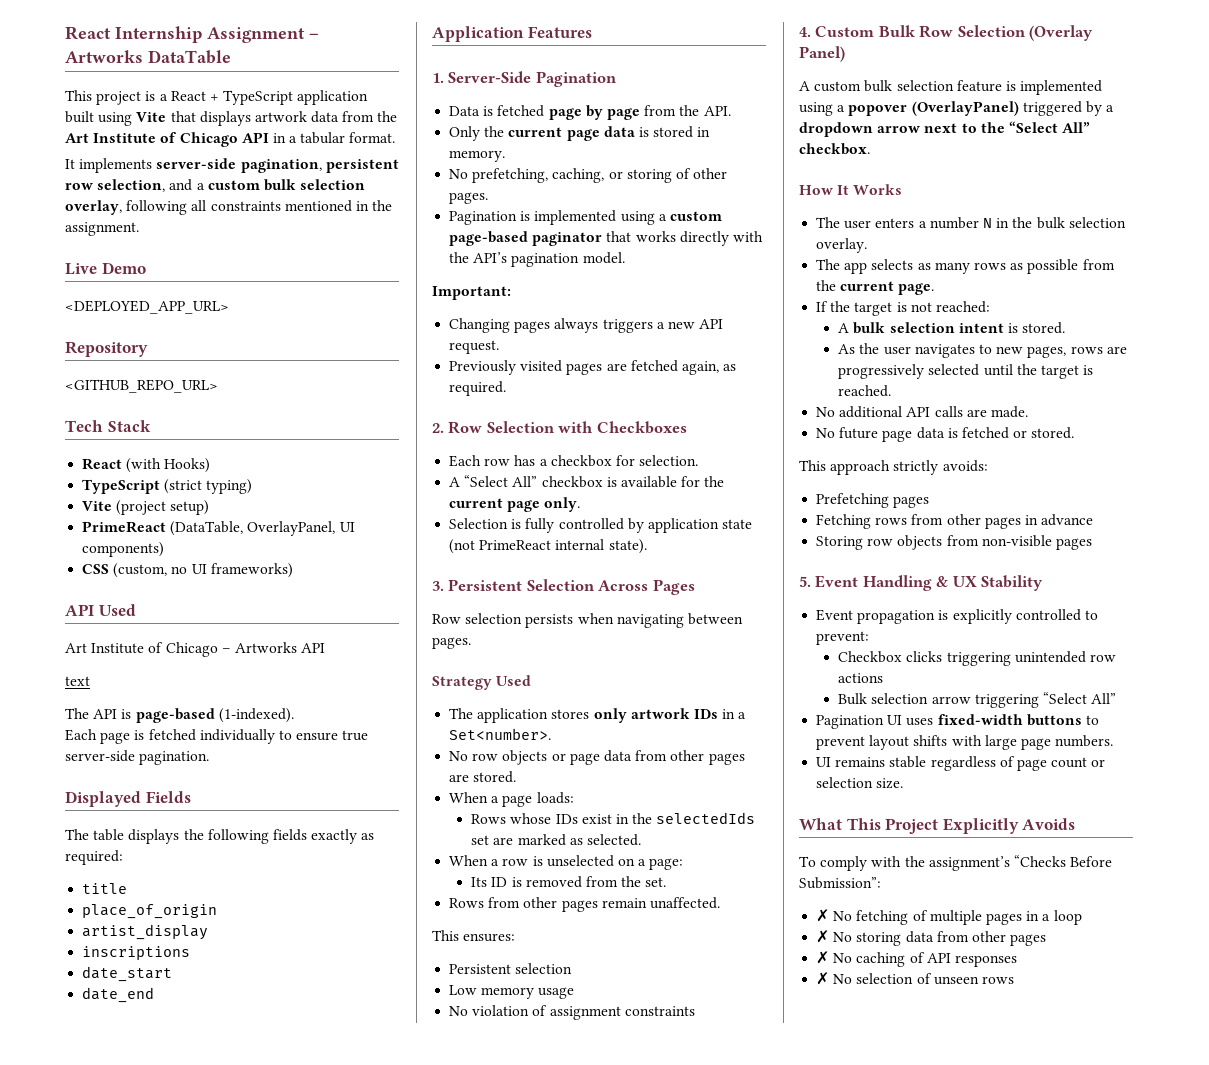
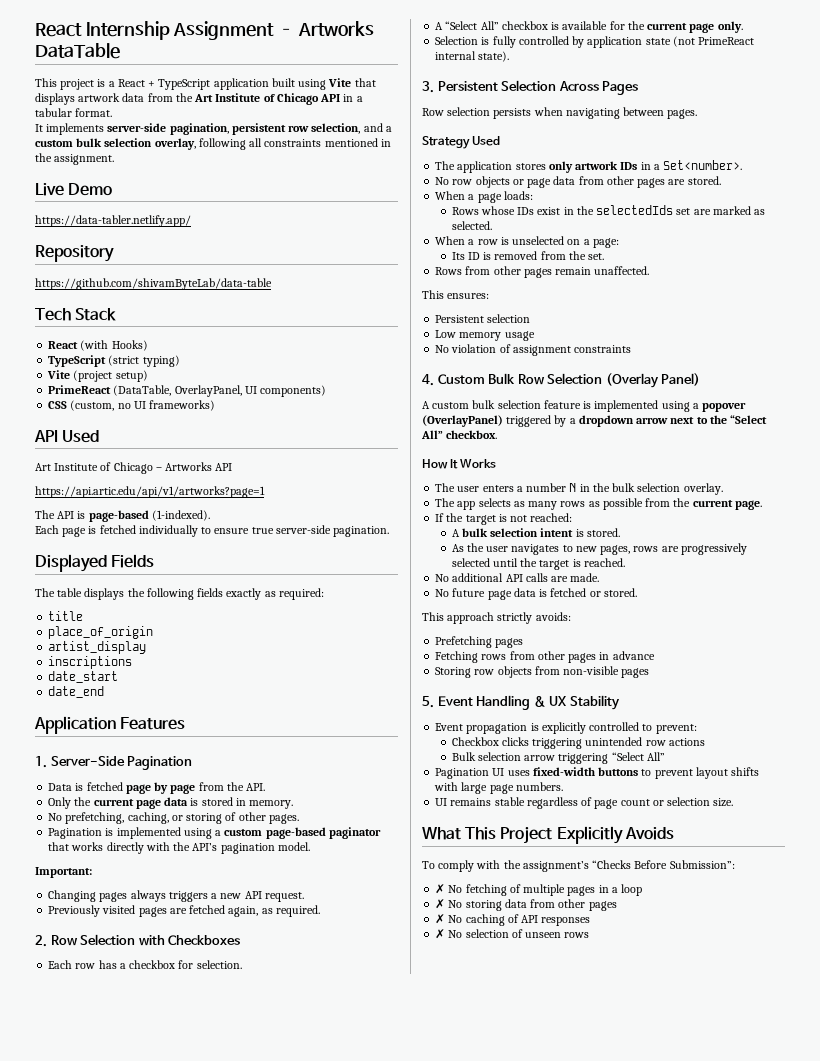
- <DEPLOYED_APP_URL>
+ https://data-tabler.netlify.app/
- <GITHUB_REPO_URL>
+ https://github.com/shivamByteLab/data-table
- text
+ https://api.artic.edu/api/v1/artworks?page=1

